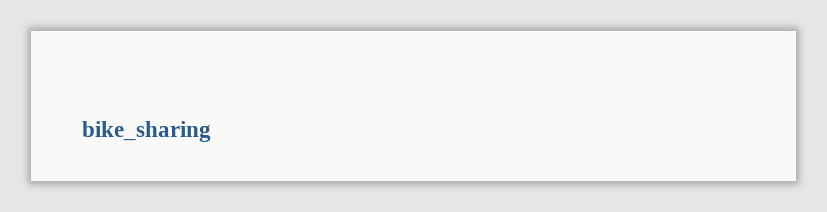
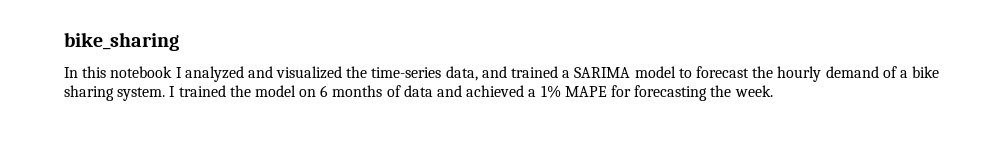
+ In this notebook I analyzed and visualized the time-series data, and trained a SARIMA model to forecast the hourly demand of a bike sharing system. I trained the model on 6 months of data and achieved a 1% MAPE for forecasting the week.

